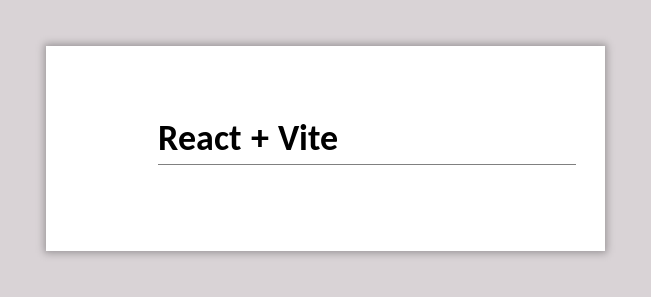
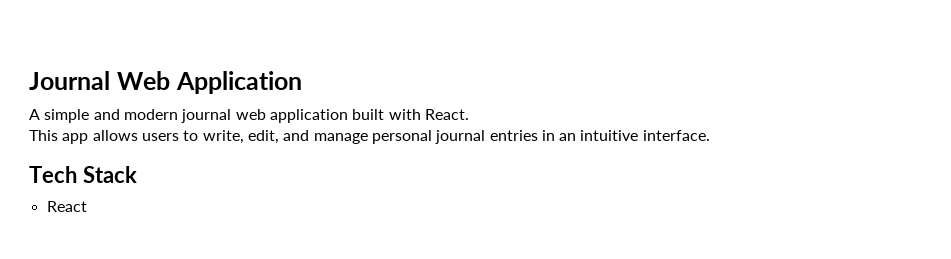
- React + Vite
+ Journal Web Application
+ A simple and modern journal web application built with React.
+ This app allows users to write, edit, and manage personal journal entries in an intuitive interface.
+ Tech Stack
+ React

